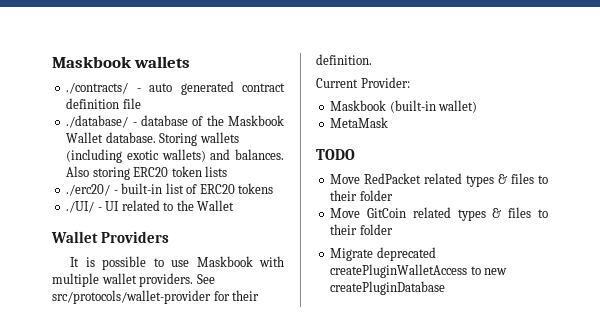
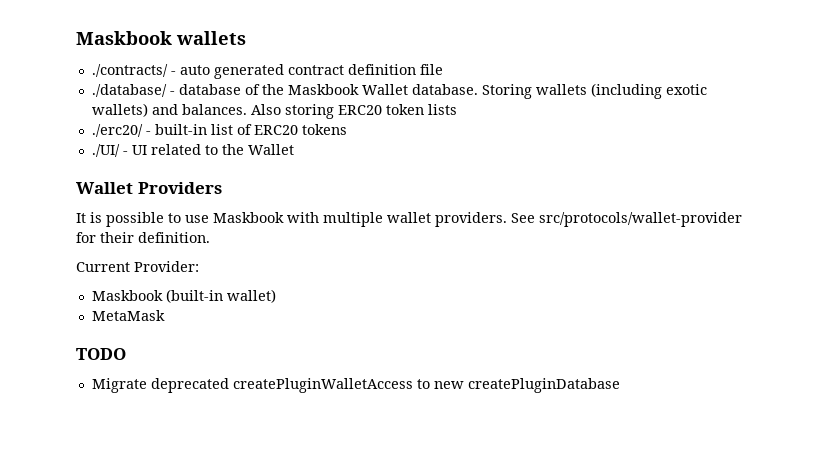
- Move RedPacket related types & files to their folder
- Move GitCoin related types & files to their folder

